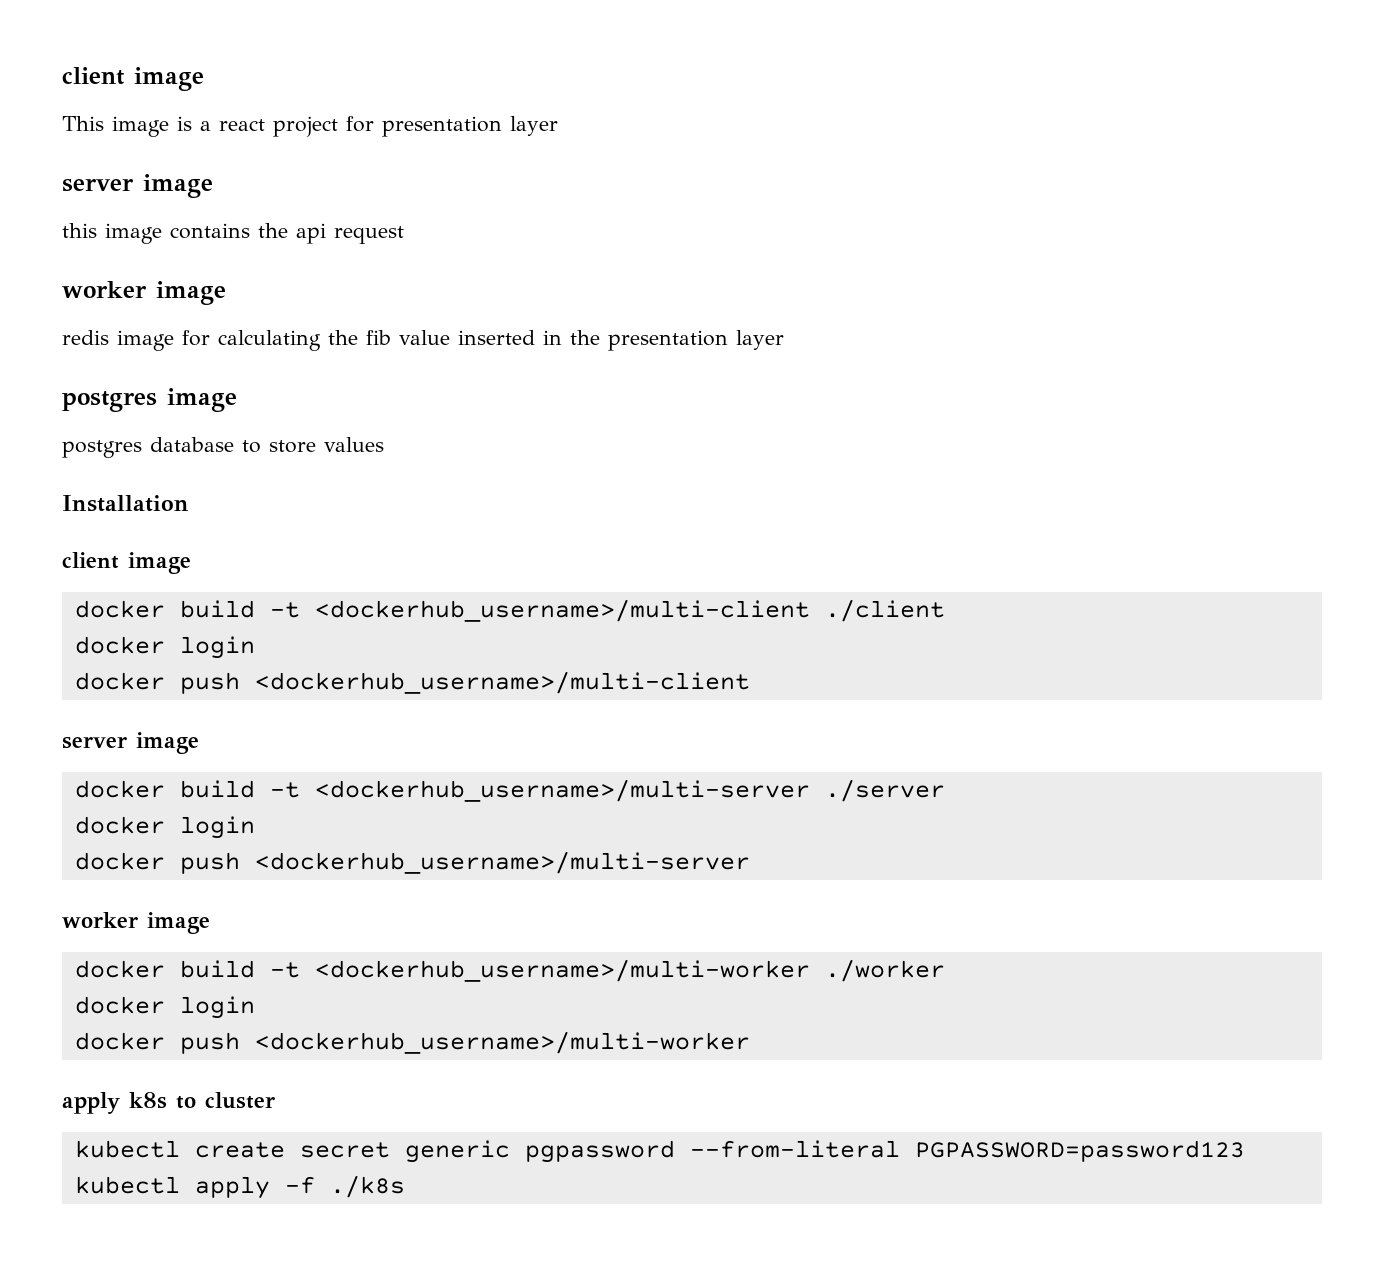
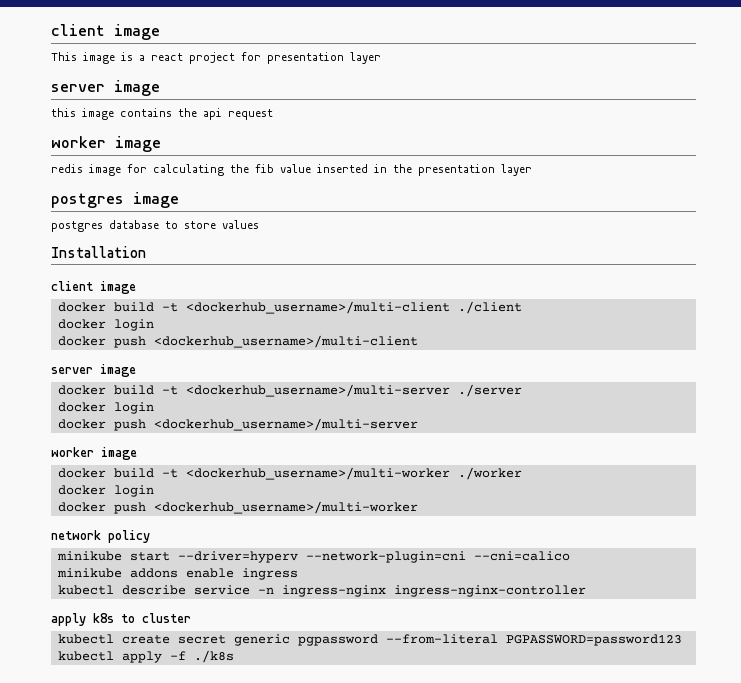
+ network policy
+ minikube start --driver=hyperv --network-plugin=cni --cni=calico
+ minikube addons enable ingress
+ kubectl describe service -n ingress-nginx ingress-nginx-controller

